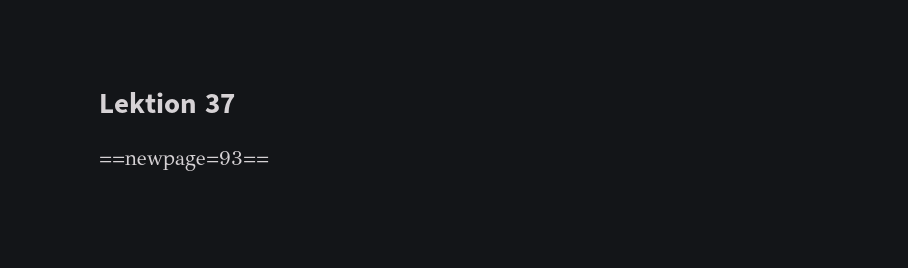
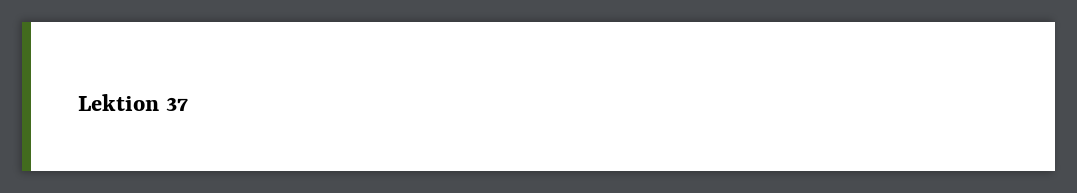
- ==newpage=93==

